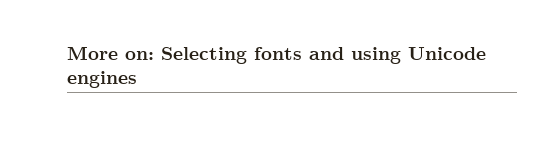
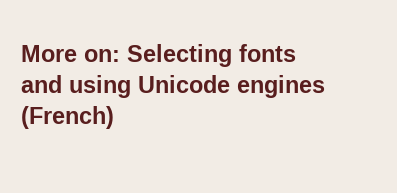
- More on: Selecting fonts and using Unicode engines
+ More on: Selecting fonts and using Unicode engines (French)

